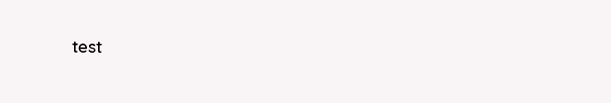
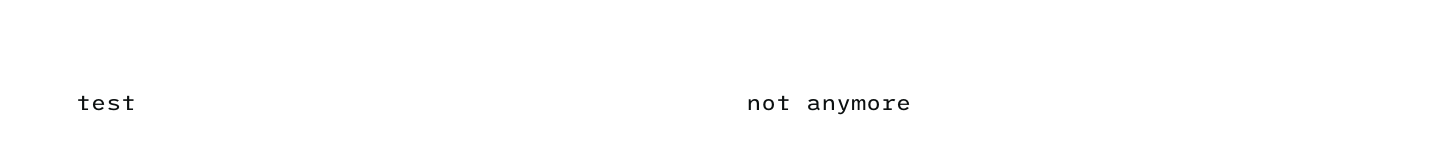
+ not anymore

